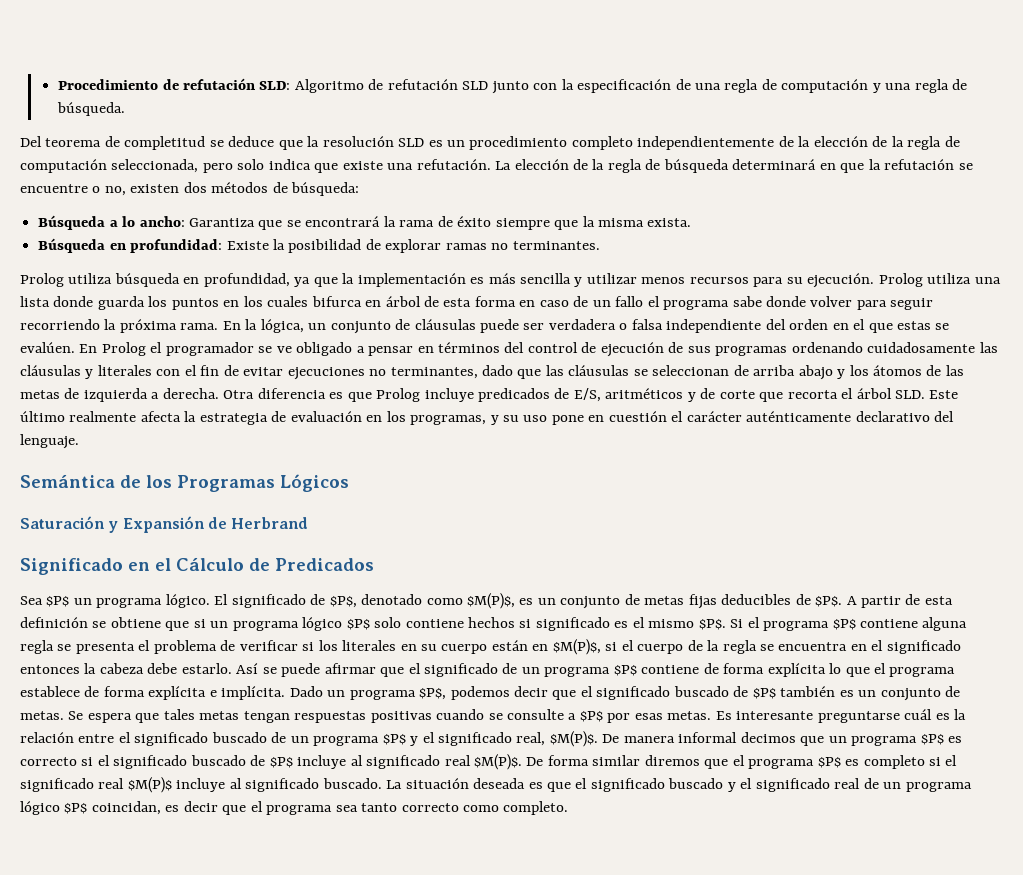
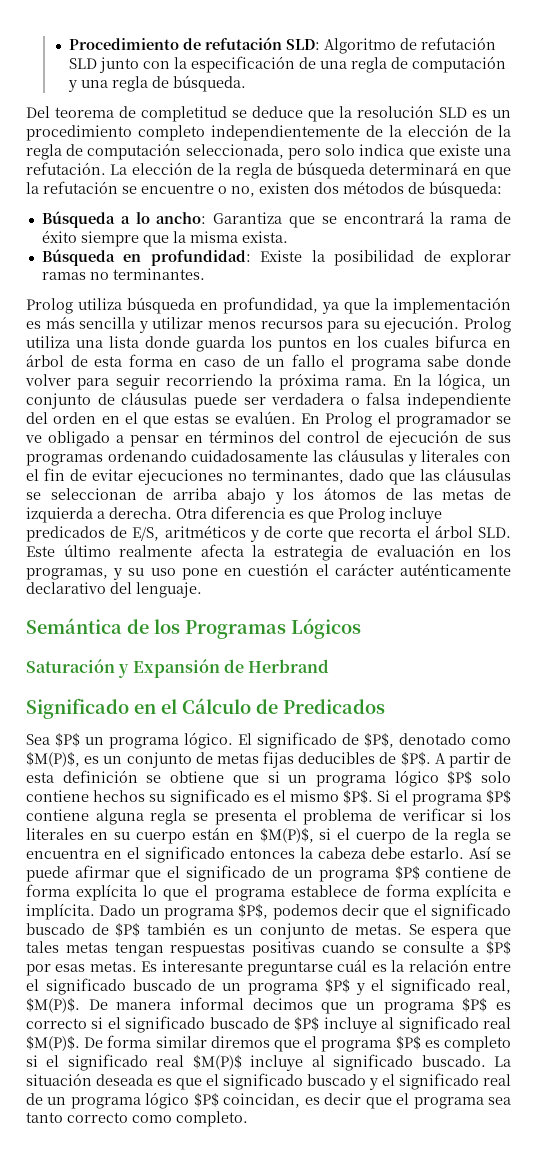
- A partir de esta definición se obtiene que si un programa lógico $P$ solo contiene hechos si significado es el mismo $P$.
+ A partir de esta definición se obtiene que si un programa lógico $P$ solo contiene hechos su significado es el mismo $P$.

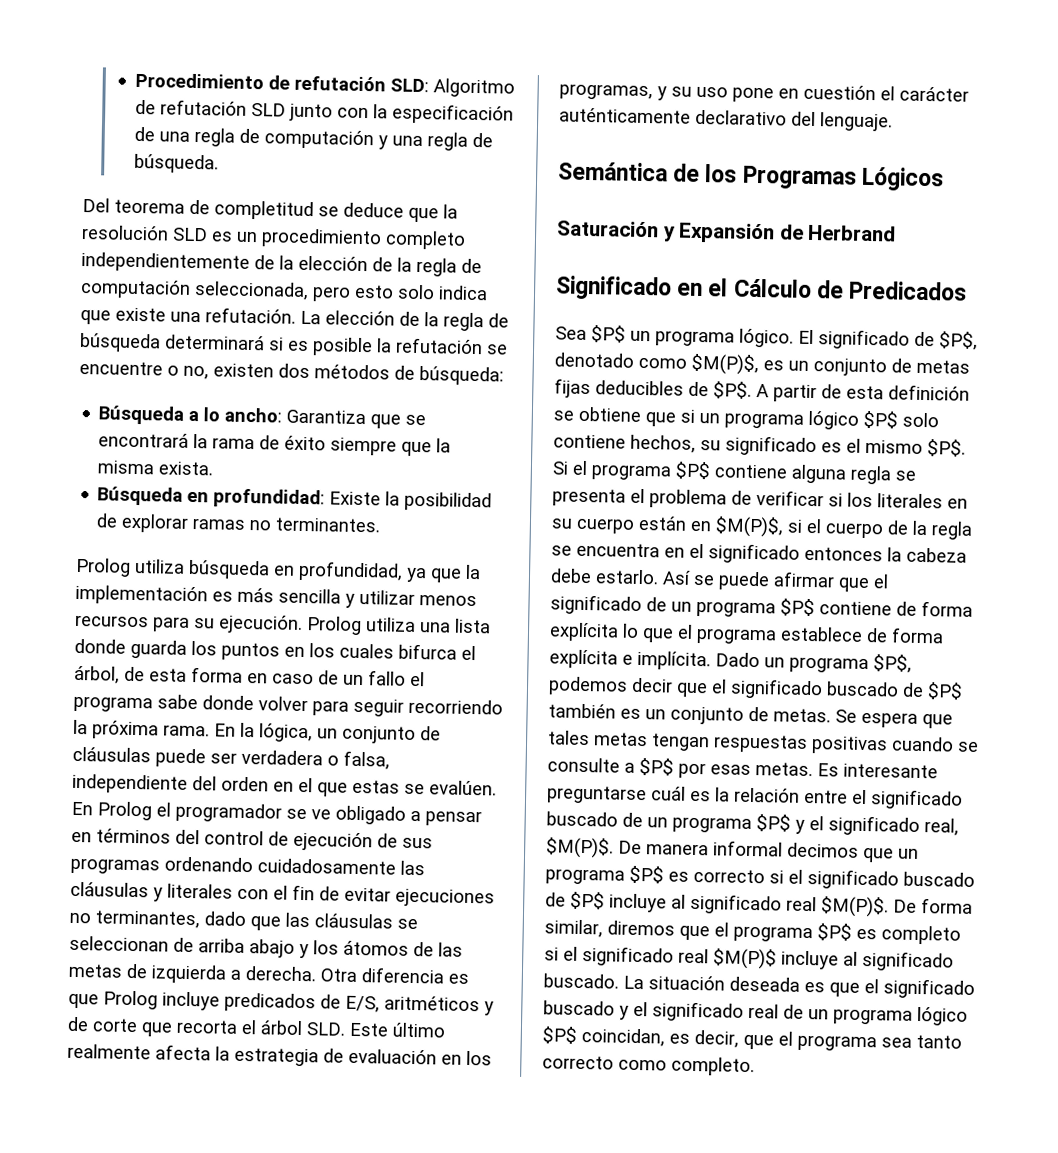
- Del teorema de completitud se deduce que la resolución SLD es un procedimiento completo independientemente de la elección de la regla de computación seleccionada, pero solo indica que existe una refutación.
+ Del teorema de completitud se deduce que la resolución SLD es un procedimiento completo independientemente de la elección de la regla de computación seleccionada, pero esto solo indica que existe una refutación.
- La elección de la regla de búsqueda determinará en que la refutación se encuentre o no, existen dos métodos de búsqueda:
+ La elección de la regla de búsqueda determinará si es posible la refutación se encuentre o no, existen dos métodos de búsqueda:
- Prolog utiliza una lista donde guarda los puntos en los cuales bifurca en árbol de esta forma en caso de un fallo el programa sabe donde volver para seguir recorriendo la próxima rama.
+ Prolog utiliza una lista donde guarda los puntos en los cuales bifurca el árbol, de esta forma en caso de un fallo el programa sabe donde volver para seguir recorriendo la próxima rama.
- En la lógica, un conjunto de cláusulas puede ser verdadera o falsa independiente del orden en el que estas se evalúen.
+ En la lógica, un conjunto de cláusulas puede ser verdadera o falsa, independiente del orden en el que estas se evalúen.
- A partir de esta definición se obtiene que si un programa lógico $P$ solo contiene hechos su significado es el mismo $P$.
+ A partir de esta definición se obtiene que si un programa lógico $P$ solo contiene hechos, su significado es el mismo $P$.
- De forma similar diremos que el programa $P$ es completo si el significado real $M(P)$ incluye al significado buscado.
+ De forma similar, diremos que el programa $P$ es completo si el significado real $M(P)$ incluye al significado buscado.
- La situación deseada es que el significado buscado y el significado real de un programa lógico $P$ coincidan, es decir que el programa sea tanto correcto como completo.
+ La situación deseada es que el significado buscado y el significado real de un programa lógico $P$ coincidan, es decir, que el programa sea tanto correcto como completo.

